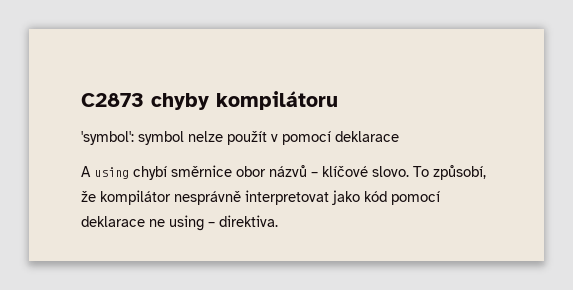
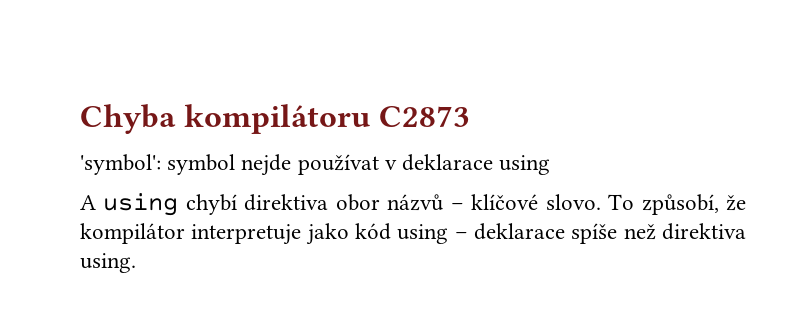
- C2873 chyby kompilátoru
+ Chyba kompilátoru C2873
- 'symbol': symbol nelze použít v pomocí deklarace
+ 'symbol': symbol nejde používat v deklarace using
- A using chybí směrnice obor názvů – klíčové slovo.
+ A using chybí direktiva obor názvů – klíčové slovo.
- To způsobí, že kompilátor nesprávně interpretovat jako kód pomocí deklarace ne using – direktiva.
+ To způsobí, že kompilátor interpretuje jako kód using – deklarace spíše než direktiva using.

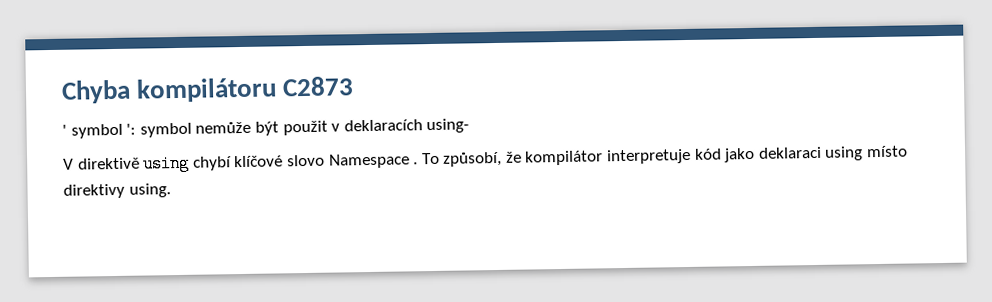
- 'symbol': symbol nejde používat v deklarace using
- A using chybí direktiva obor názvů – klíčové slovo.
+ ' symbol ': symbol nemůže být použit v deklaracích using-
+ V direktivě using chybí klíčové slovo Namespace .
- To způsobí, že kompilátor interpretuje jako kód using – deklarace spíše než direktiva using.
+ To způsobí, že kompilátor interpretuje kód jako deklaraci using místo direktivy using.

